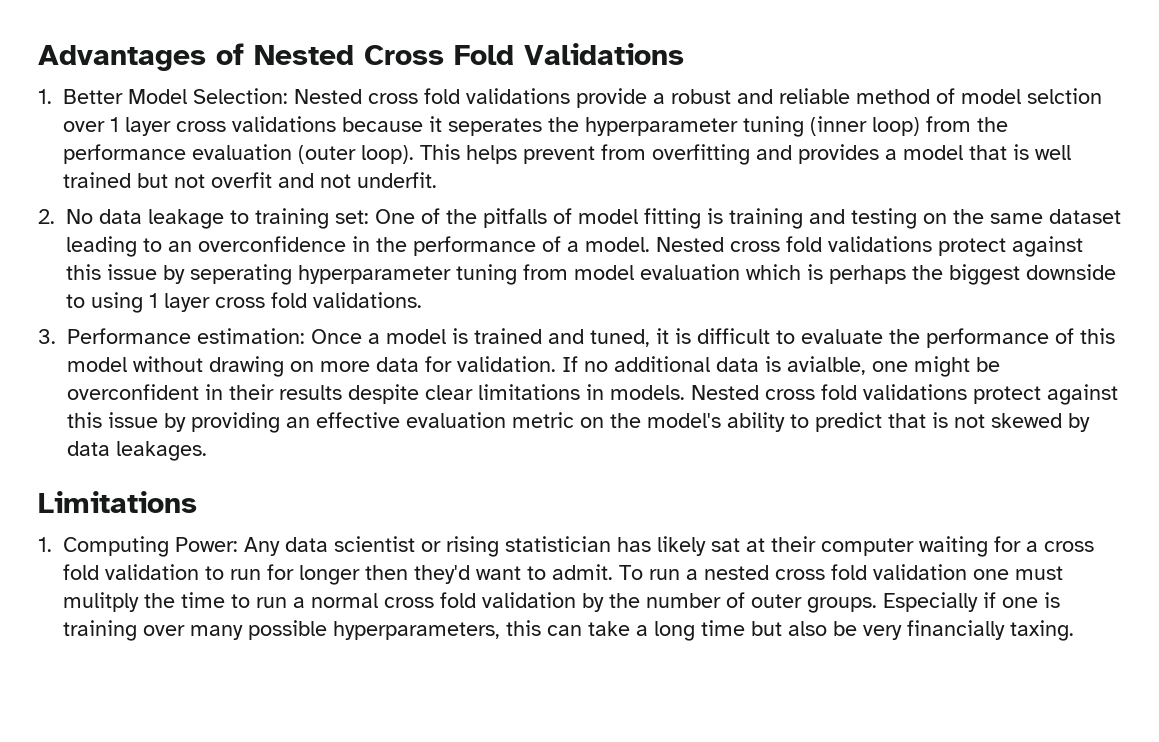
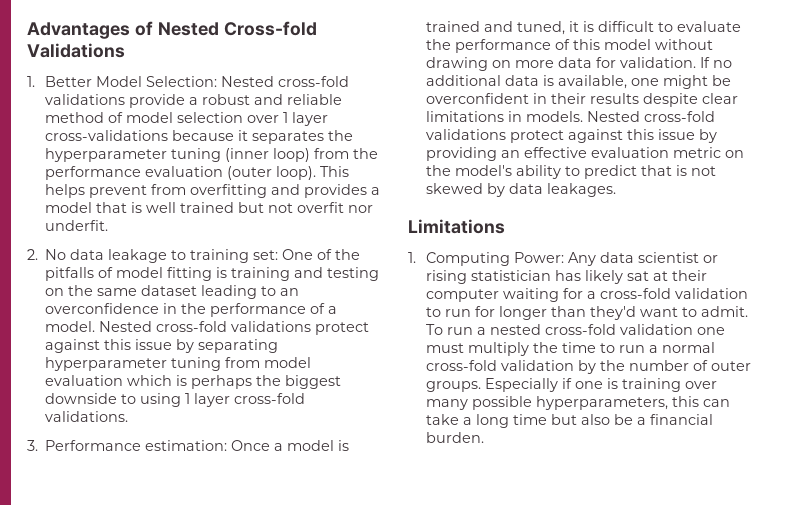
- Advantages of Nested Cross Fold Validations
+ Advantages of Nested Cross-fold Validations
- 1. Better Model Selection: Nested cross fold validations provide a robust and reliable method of model selction over 1 layer cross validations because it seperates the hyperparameter tuning (inner loop) from the performance evaluation (outer loop).
+ 1. Better Model Selection: Nested cross-fold validations provide a robust and reliable method of model selection over 1 layer cross-validations because it separates the hyperparameter tuning (inner loop) from the performance evaluation (outer loop).
- This helps prevent from overfitting and provides a model that is well trained but not overfit and not underfit.
+ This helps prevent from overfitting and provides a model that is well trained but not overfit nor underfit.
- Nested cross fold validations protect against this issue by seperating hyperparameter tuning from model evaluation which is perhaps the biggest downside to using 1 layer cross fold validations.
+ Nested cross-fold validations protect against this issue by separating hyperparameter tuning from model evaluation which is perhaps the biggest downside to using 1 layer cross-fold validations.
- If no additional data is avialble, one might be overconfident in their results despite clear limitations in models.
+ If no additional data is available, one might be overconfident in their results despite clear limitations in models.
- Nested cross fold validations protect against this issue by providing an effective evaluation metric on the model's ability to predict that is not skewed by data leakages.
+ Nested cross-fold validations protect against this issue by providing an effective evaluation metric on the model's ability to predict that is not skewed by data leakages.
- 1. Computing Power: Any data scientist or rising statistician has likely sat at their computer waiting for a cross fold validation to run for longer then they'd want to admit.
+ 1. Computing Power: Any data scientist or rising statistician has likely sat at their computer waiting for a cross-fold validation to run for longer than they'd want to admit.
- To run a nested cross fold validation one must mulitply the time to run a normal cross fold validation by the number of outer groups.
+ To run a nested cross-fold validation one must multiply the time to run a normal cross-fold validation by the number of outer groups.
- Especially if one is training over many possible hyperparameters, this can take a long time but also be very financially taxing.
+ Especially if one is training over many possible hyperparameters, this can take a long time but also be a financial burden.

